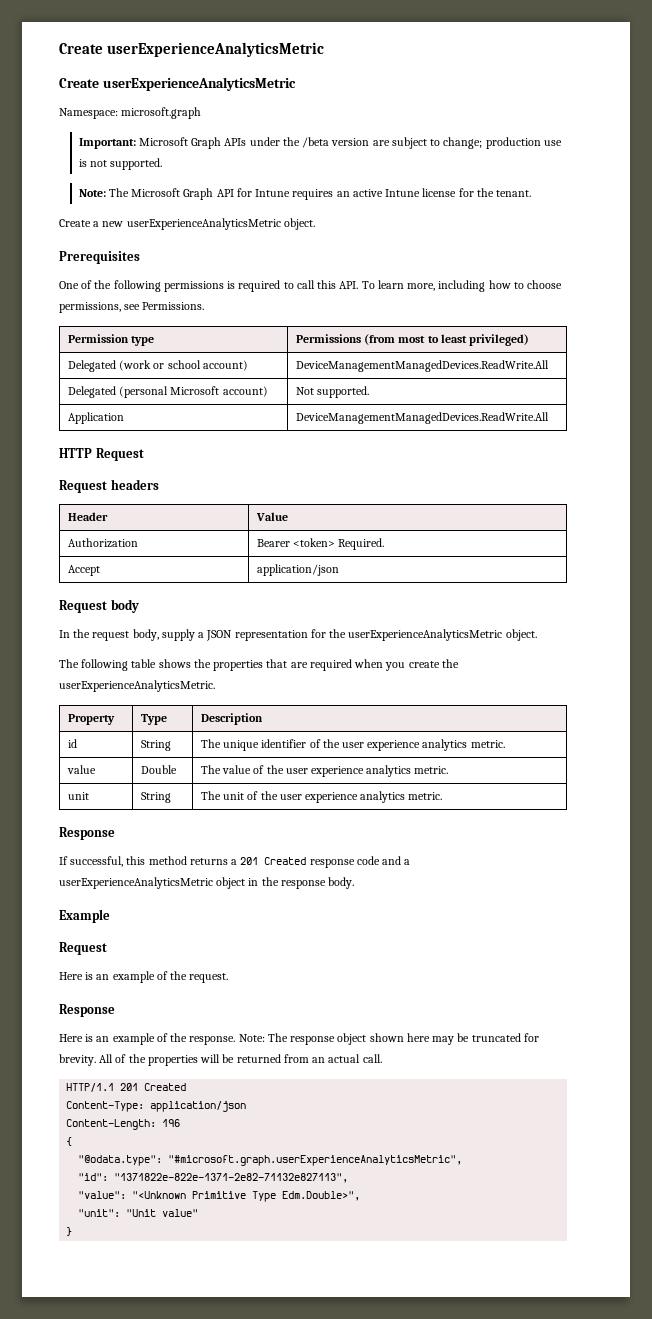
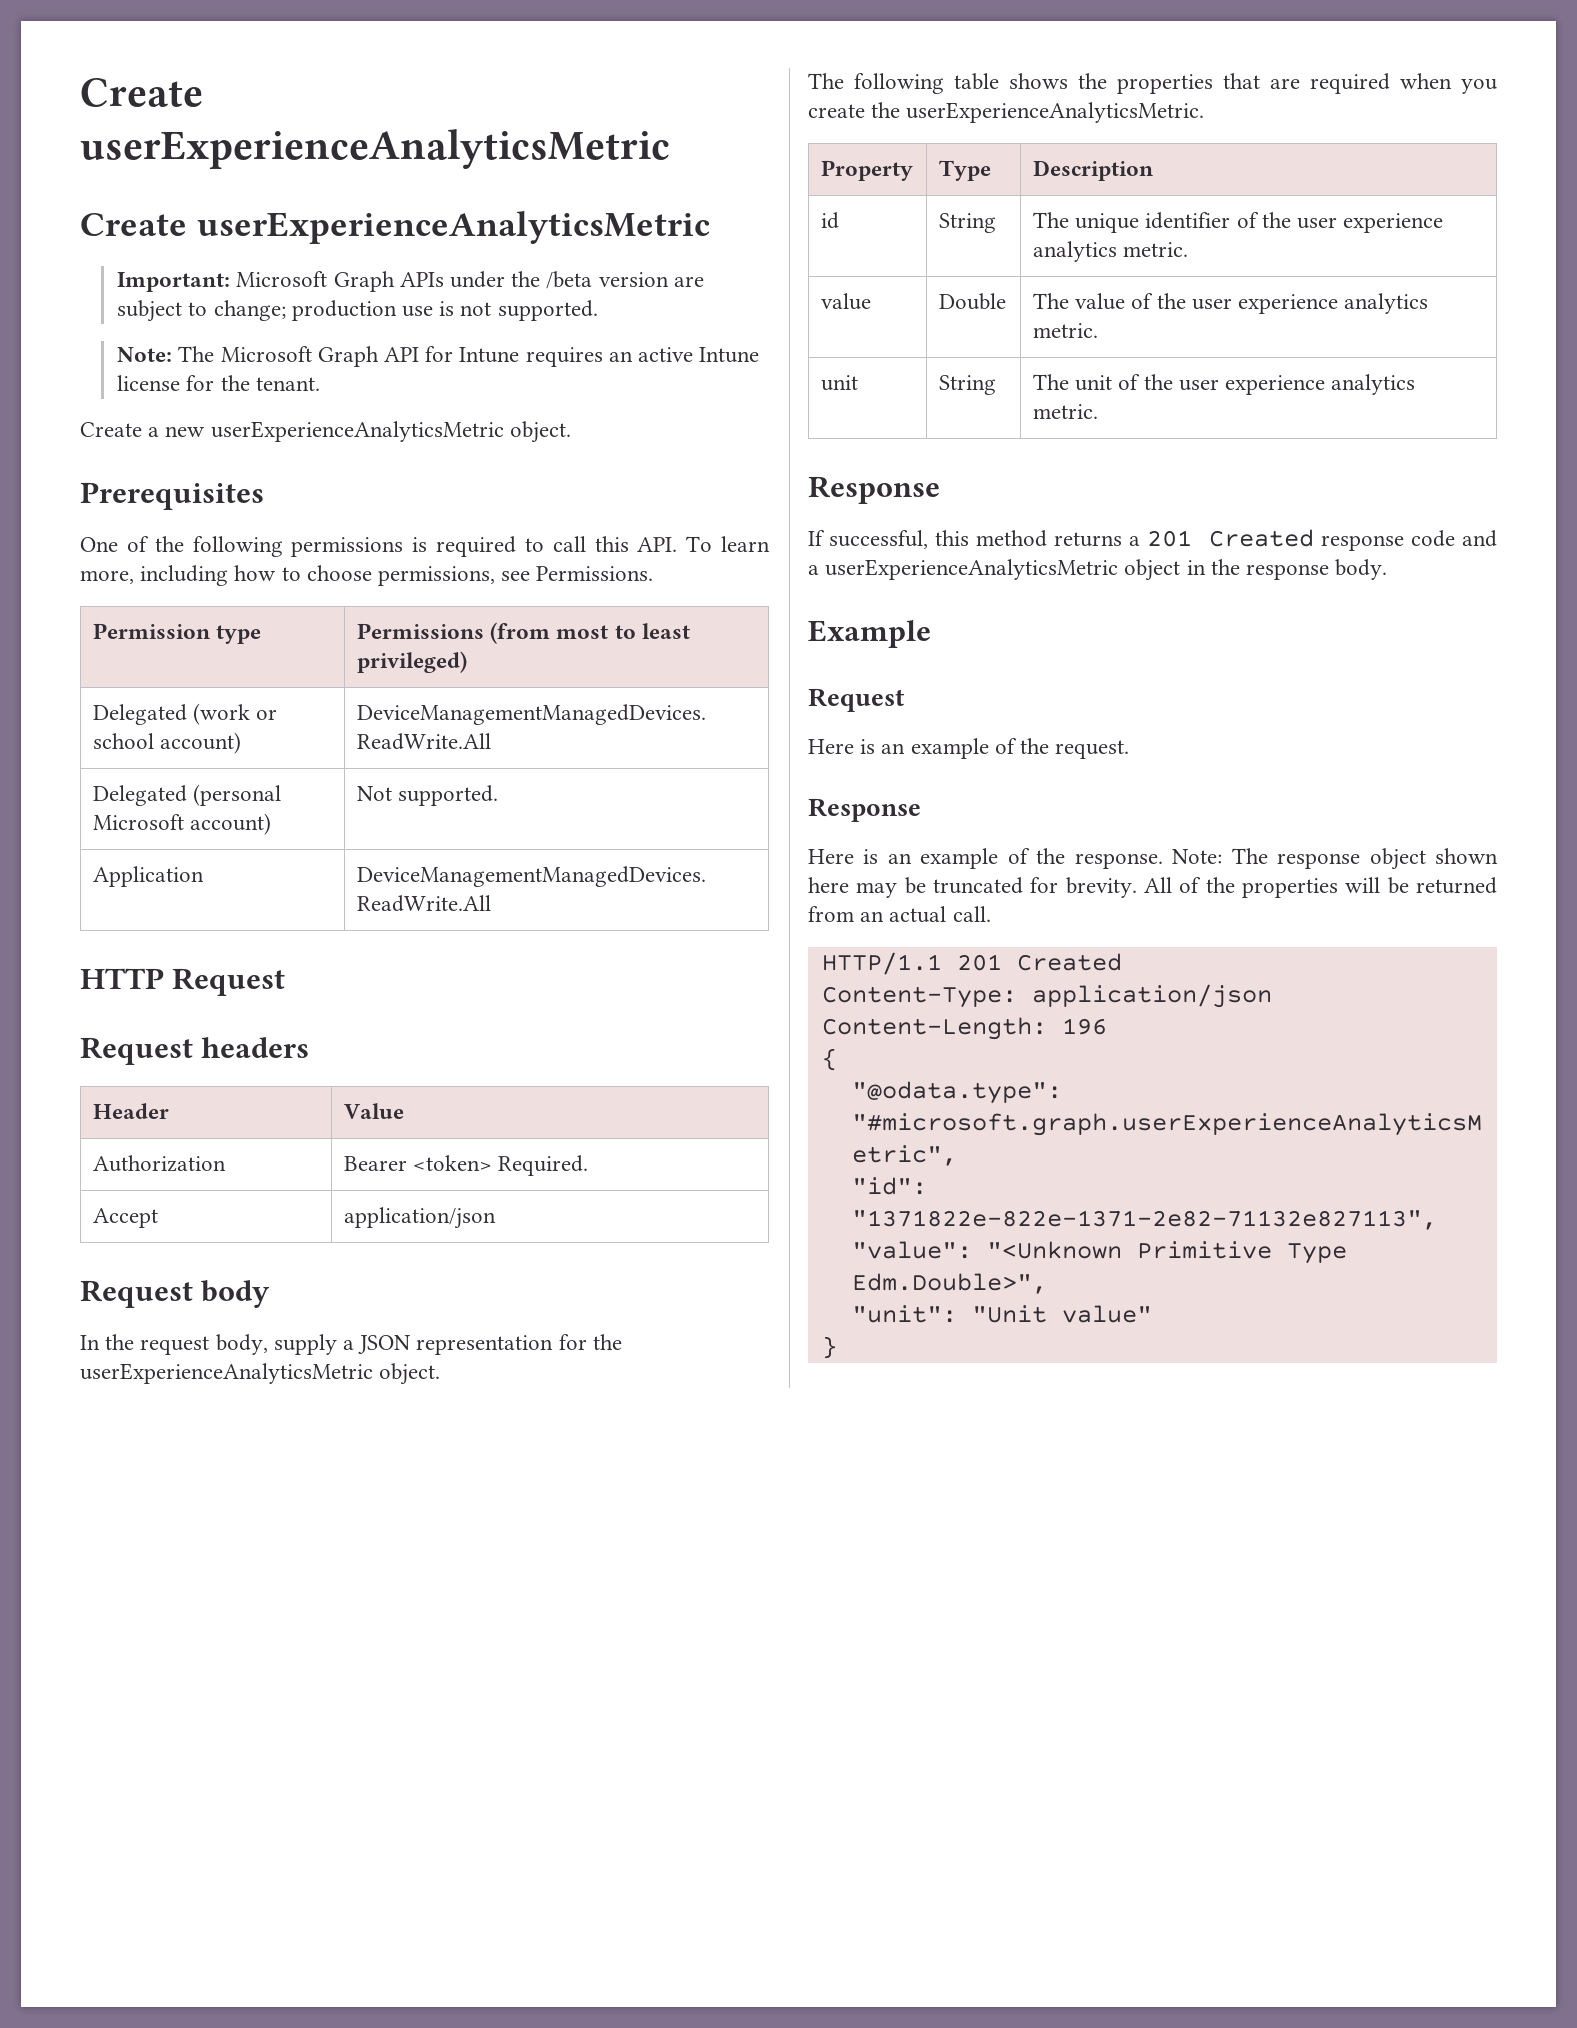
- Namespace: microsoft.graph

